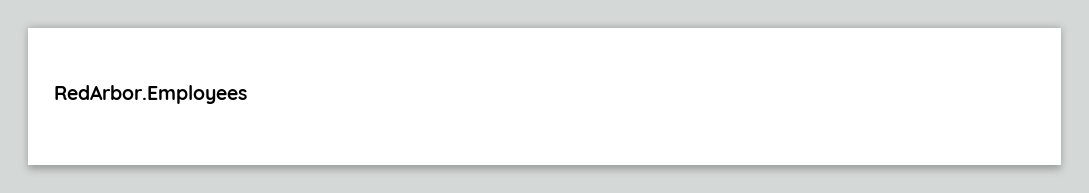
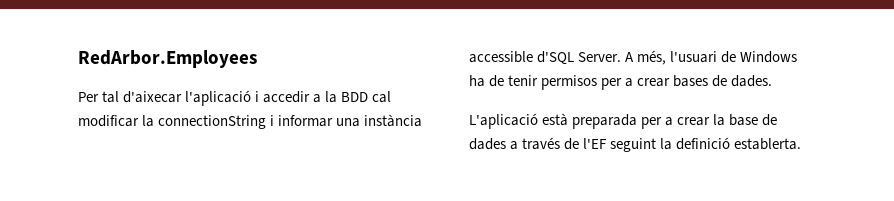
+ Per tal d'aixecar l'aplicació i accedir a la BDD cal modificar la connectionString i informar una instància accessible d'SQL Server. A més, l'usuari de Windows ha de tenir permisos per a crear bases de dades.
+ L'aplicació està preparada per a crear la base de dades a través de l'EF seguint la definició establerta.

